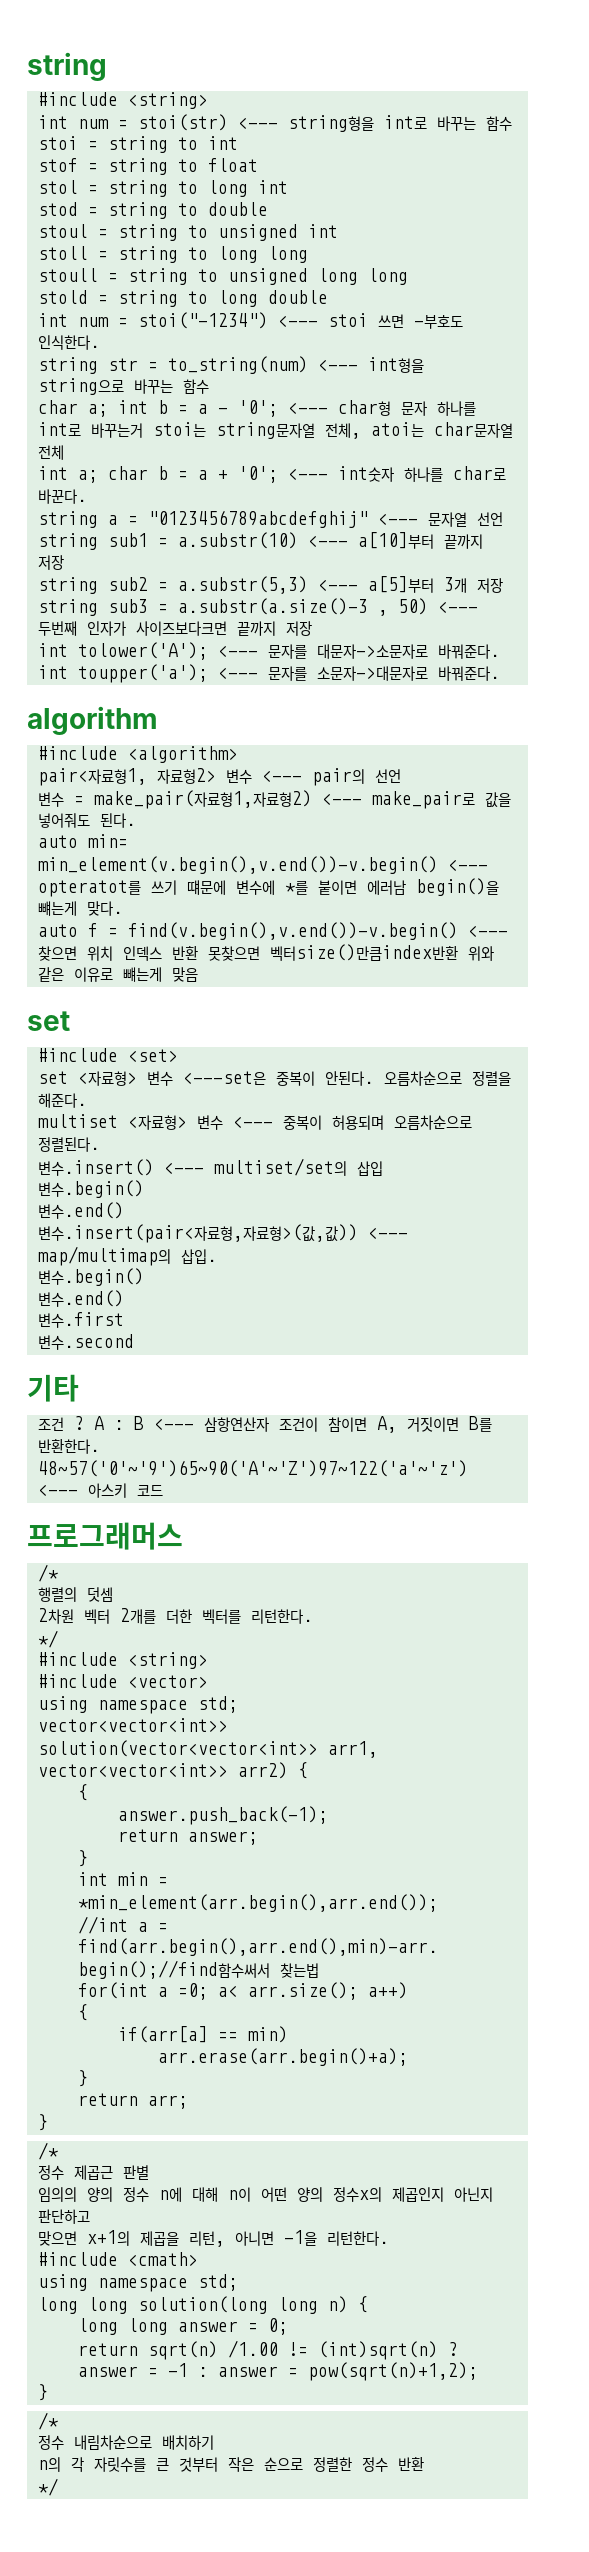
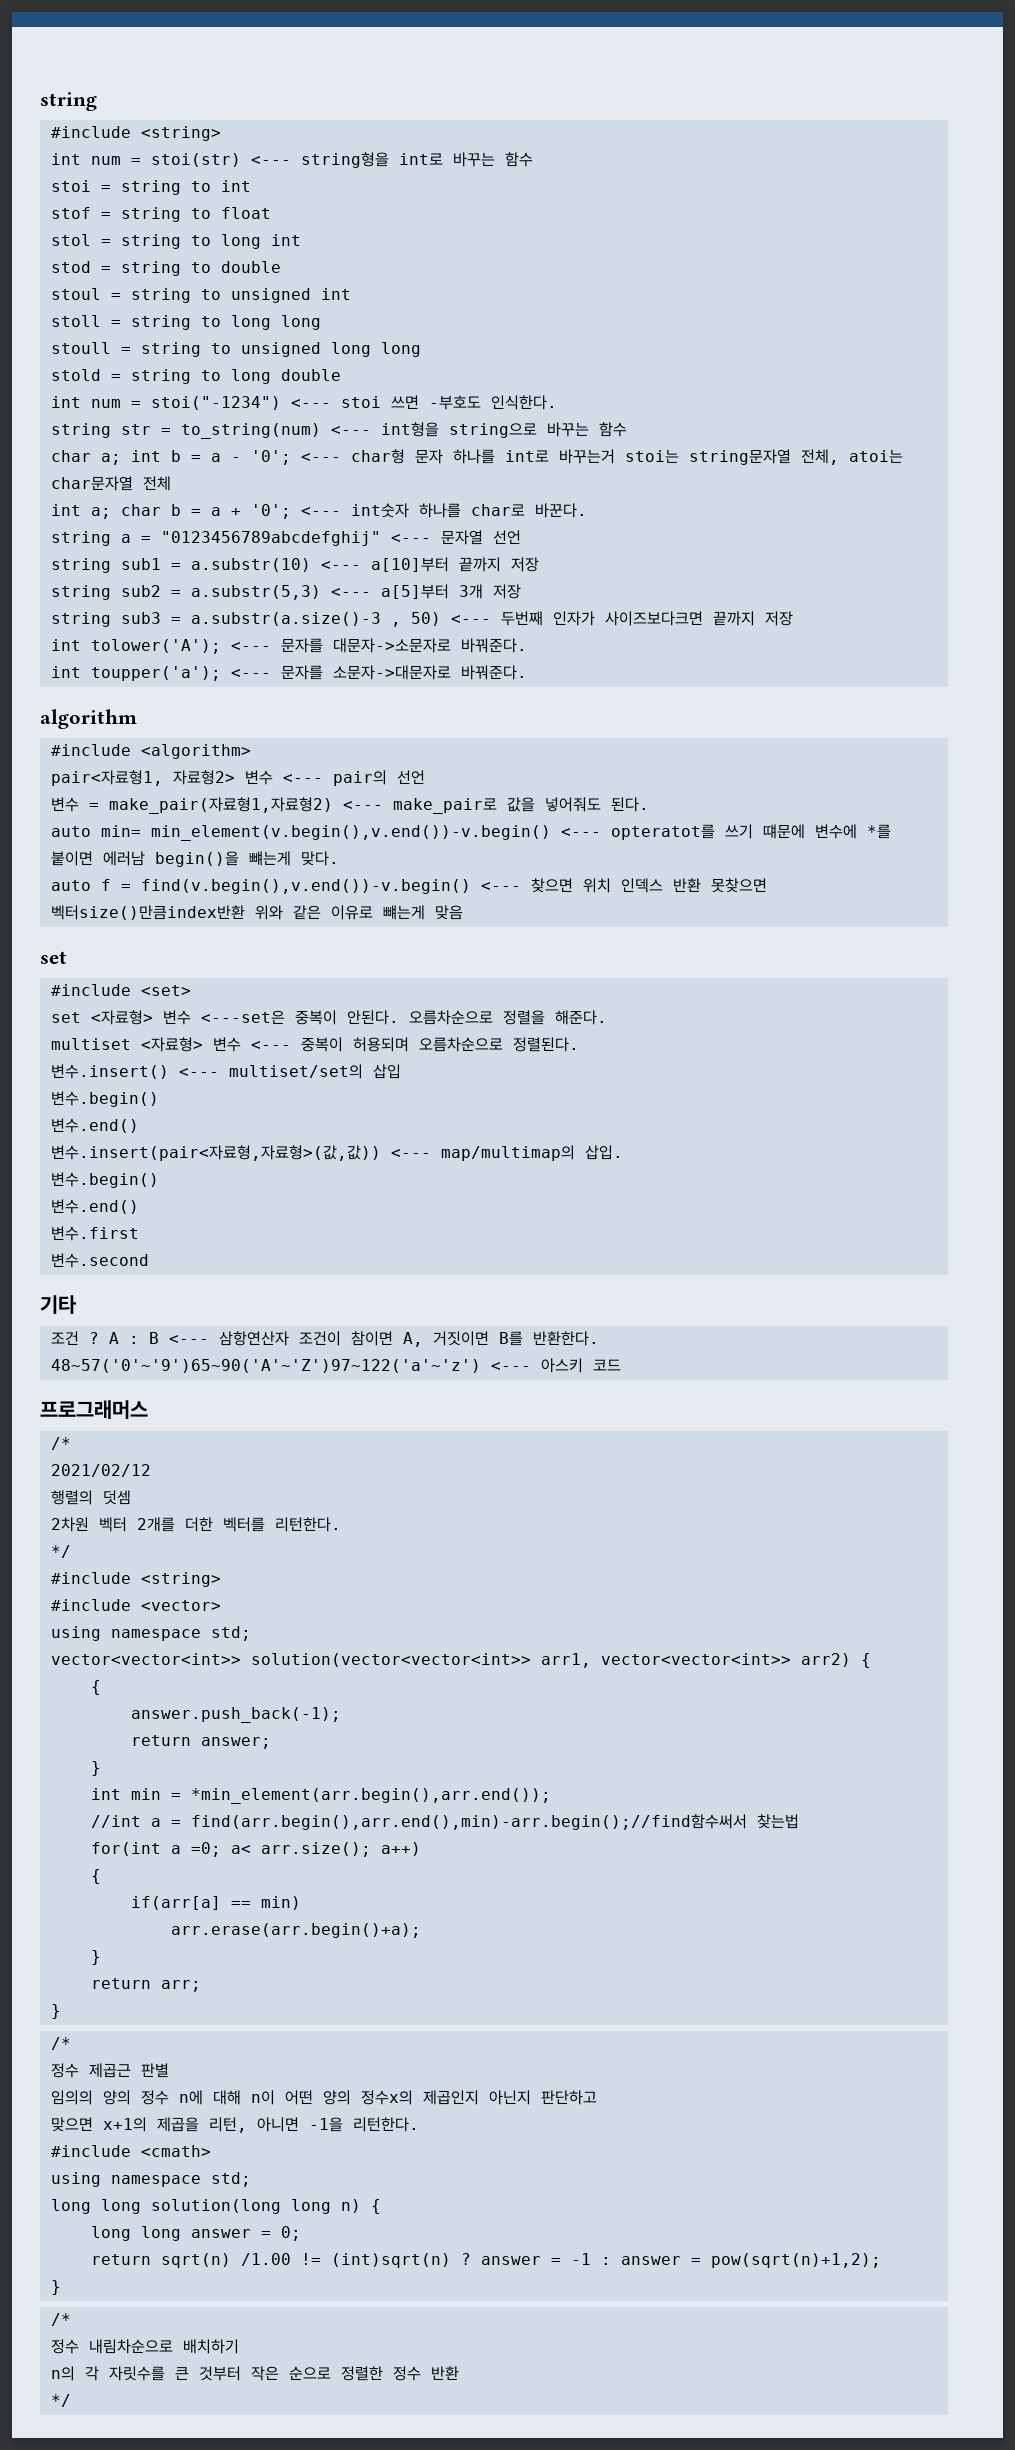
+ 2021/02/12

